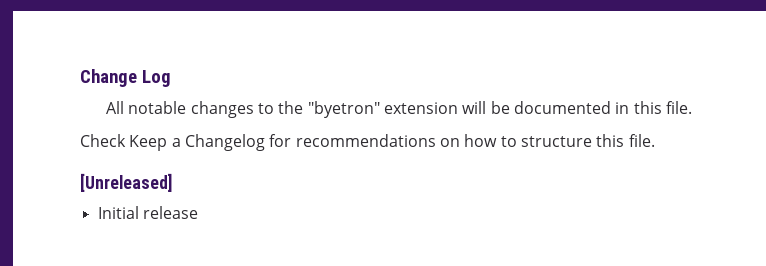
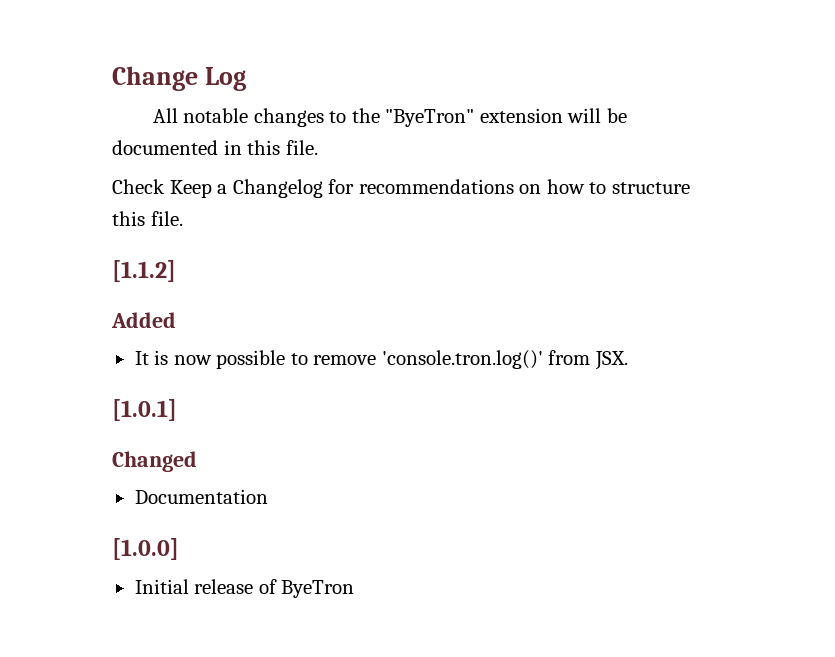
- All notable changes to the "byetron" extension will be documented in this file.
+ All notable changes to the "ByeTron" extension will be documented in this file.
- [Unreleased]
+ [1.1.2]
+ Added
+ It is now possible to remove 'console.tron.log()' from JSX.
+ [1.0.1]
+ Changed
+ Documentation
+ [1.0.0]
- Initial release
+ Initial release of ByeTron

